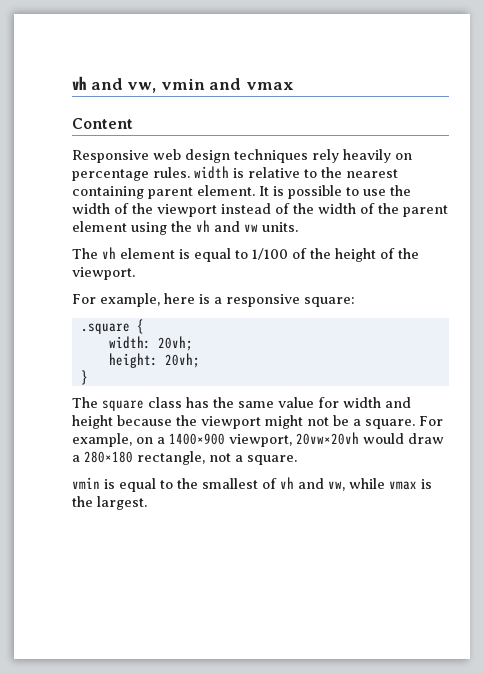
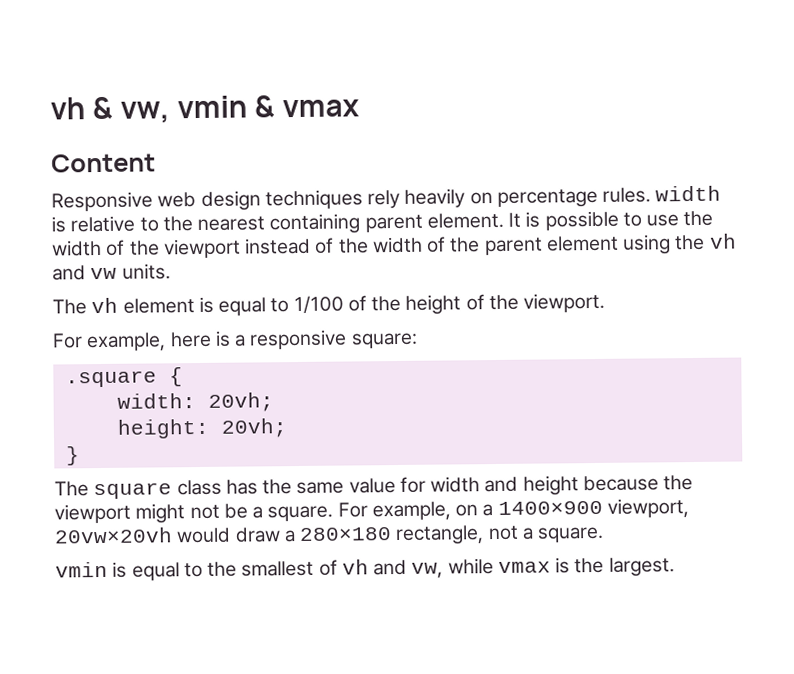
- vh and vw, vmin and vmax
+ vh & vw, vmin & vmax

